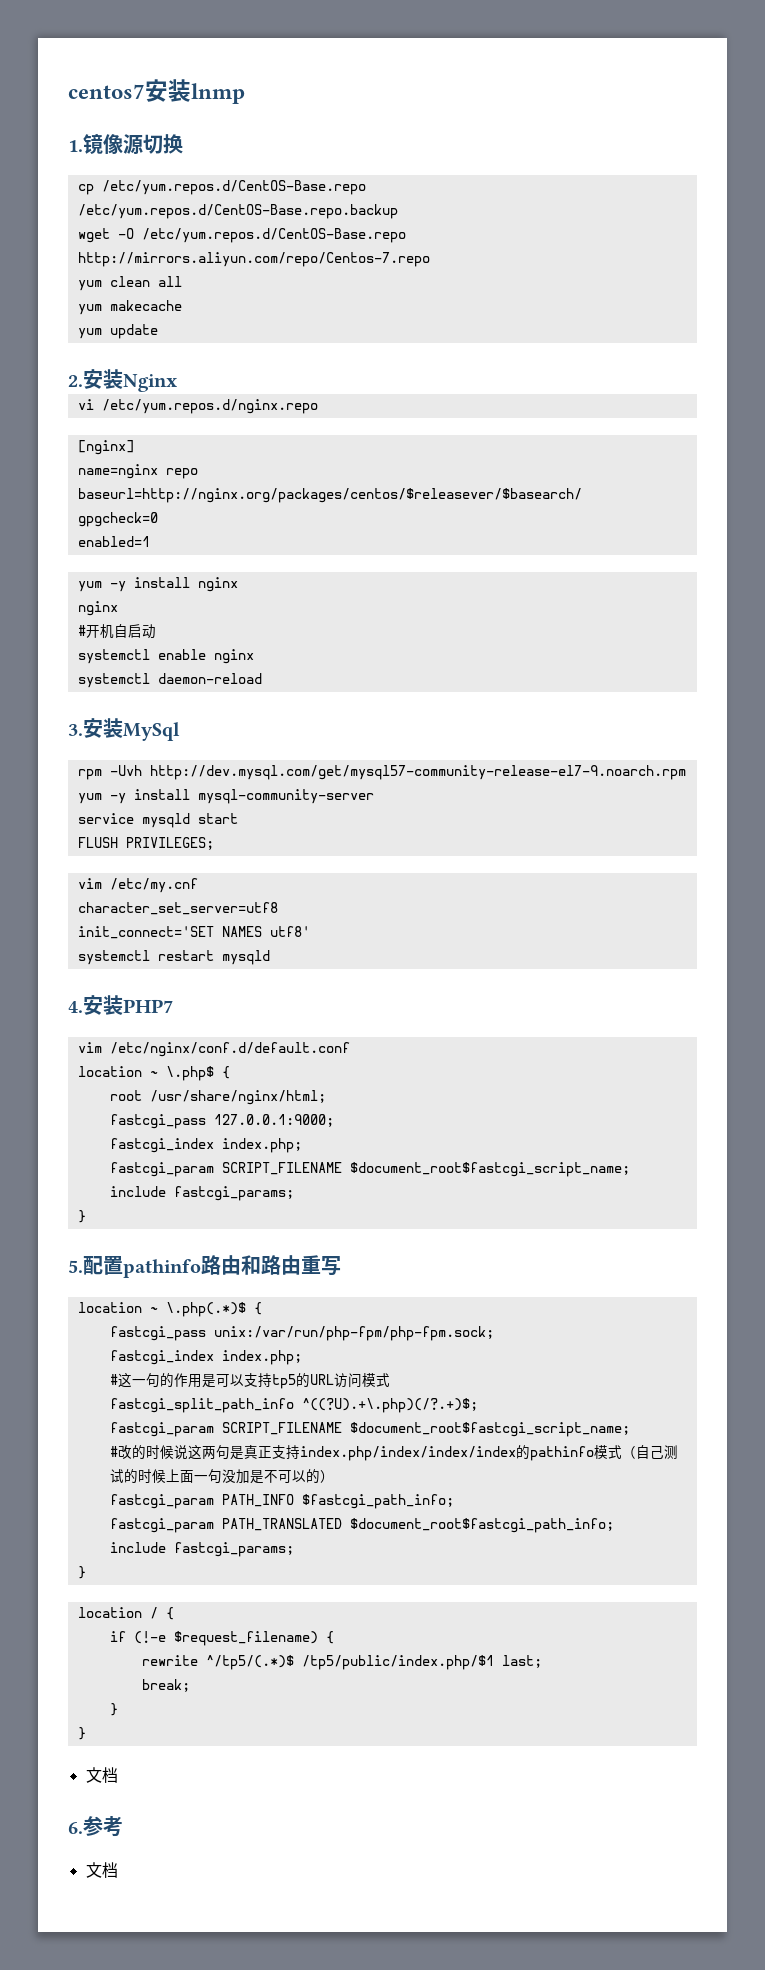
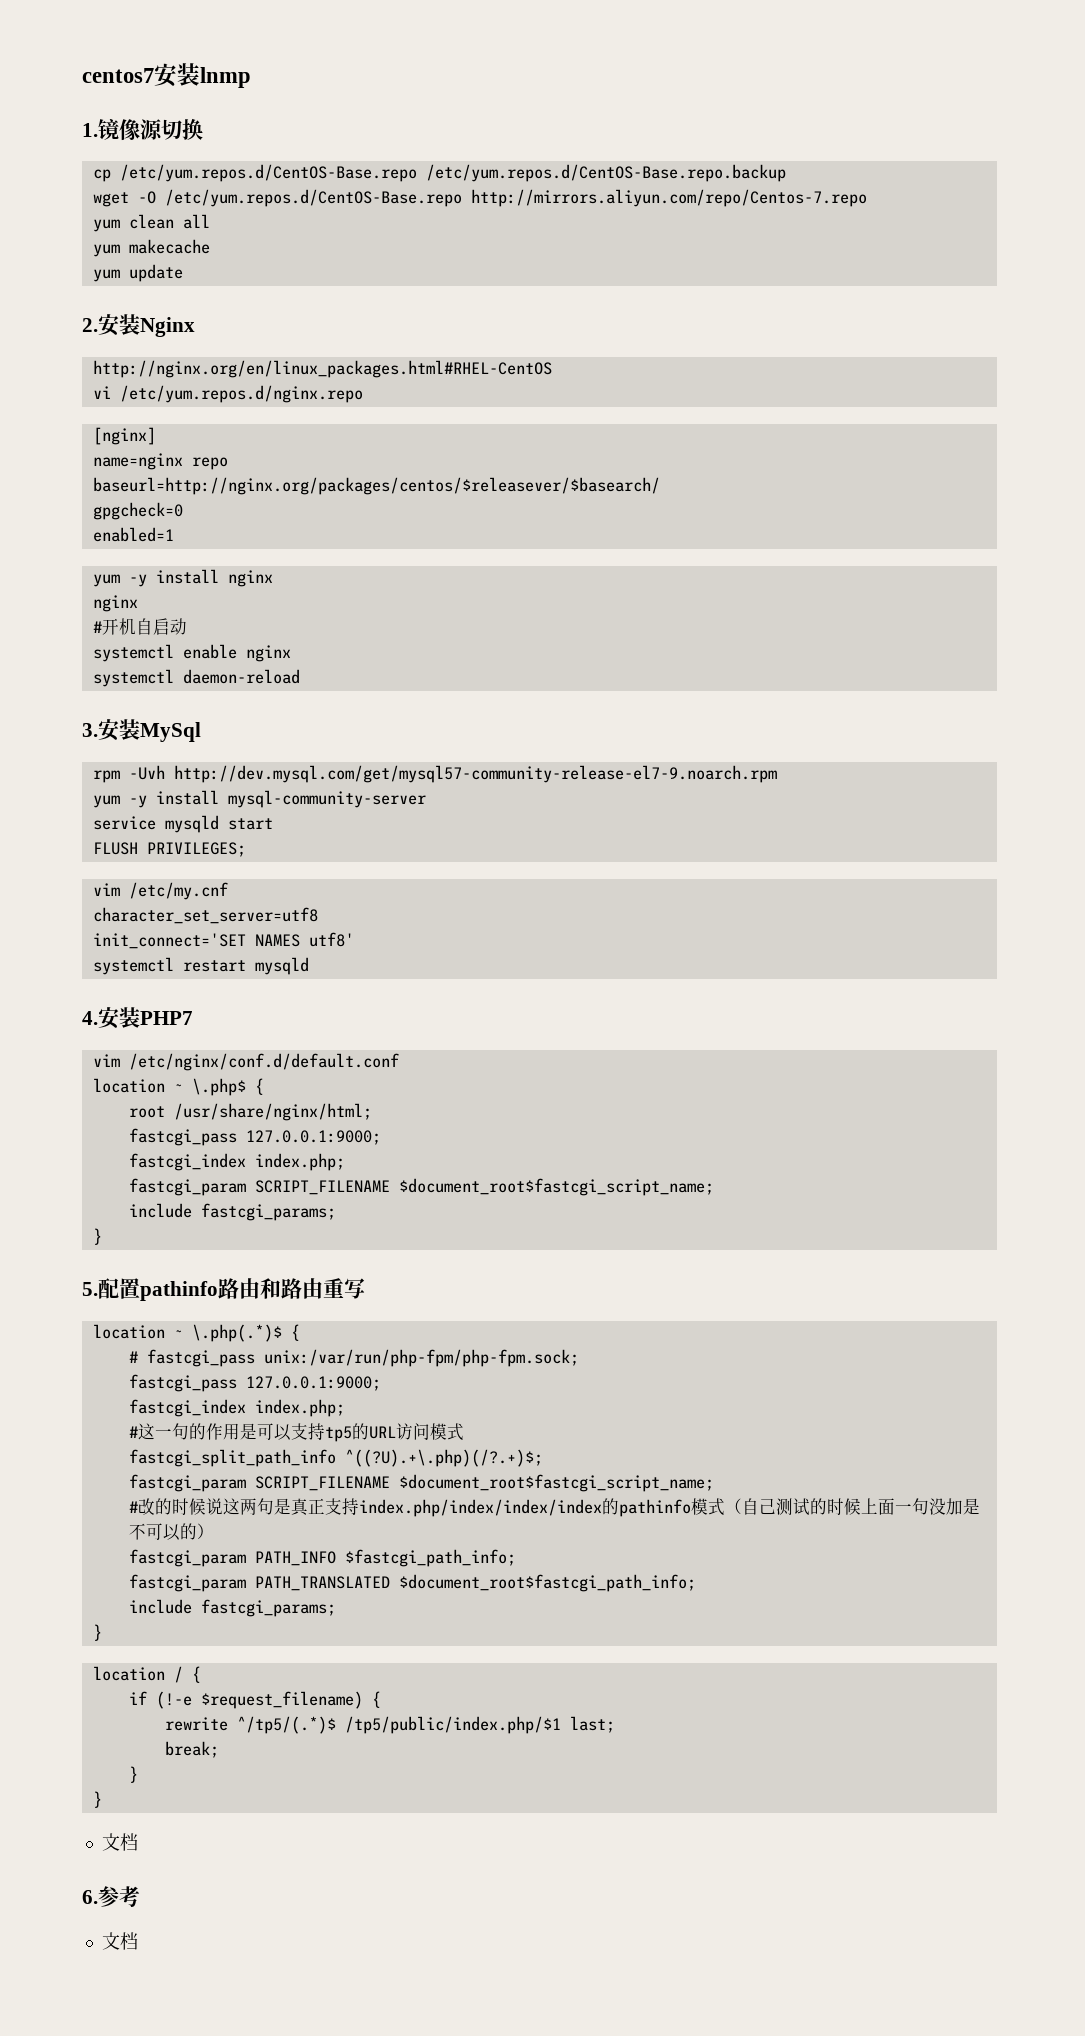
+ http://nginx.org/en/linux_packages.html#RHEL-CentOS
- fastcgi_pass unix:/var/run/php-fpm/php-fpm.sock;
+ # fastcgi_pass unix:/var/run/php-fpm/php-fpm.sock;
+ fastcgi_pass 127.0.0.1:9000;

